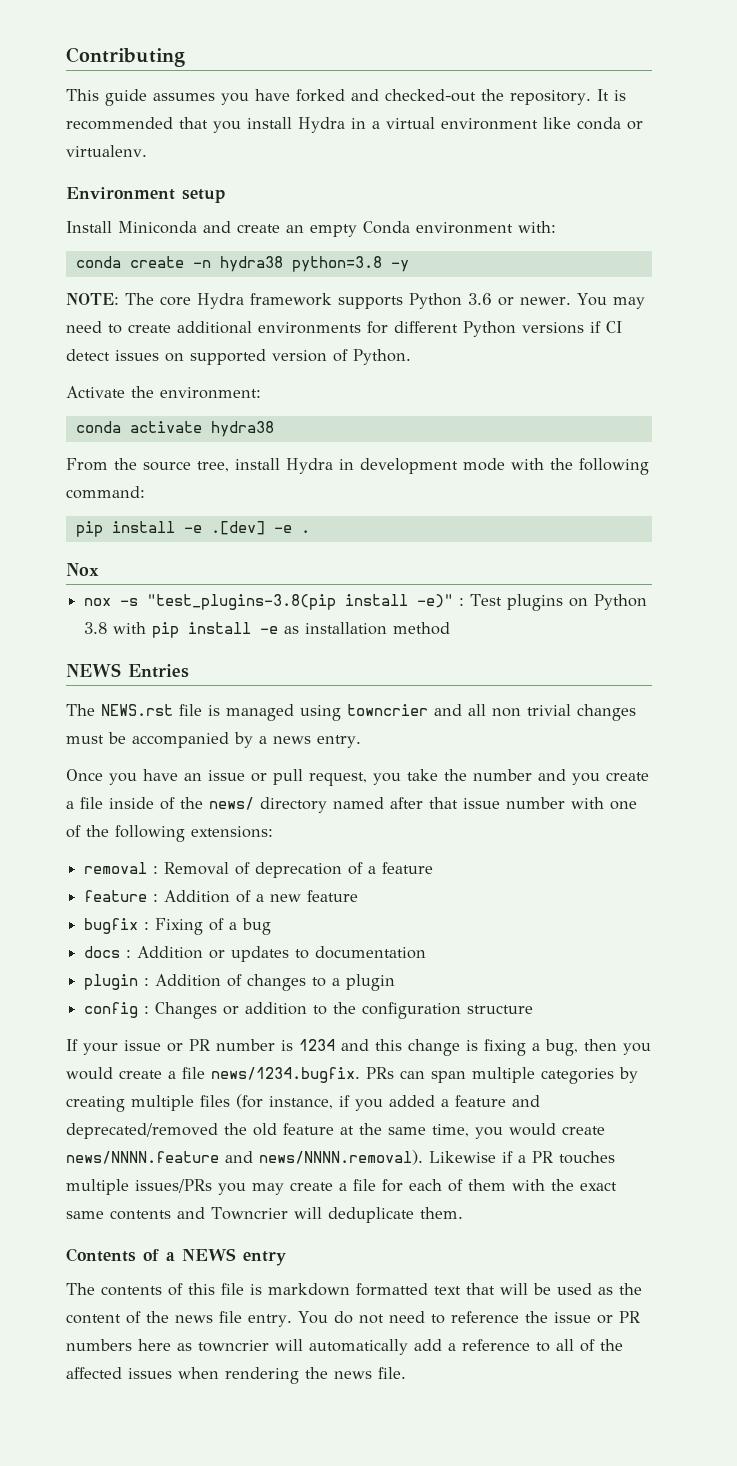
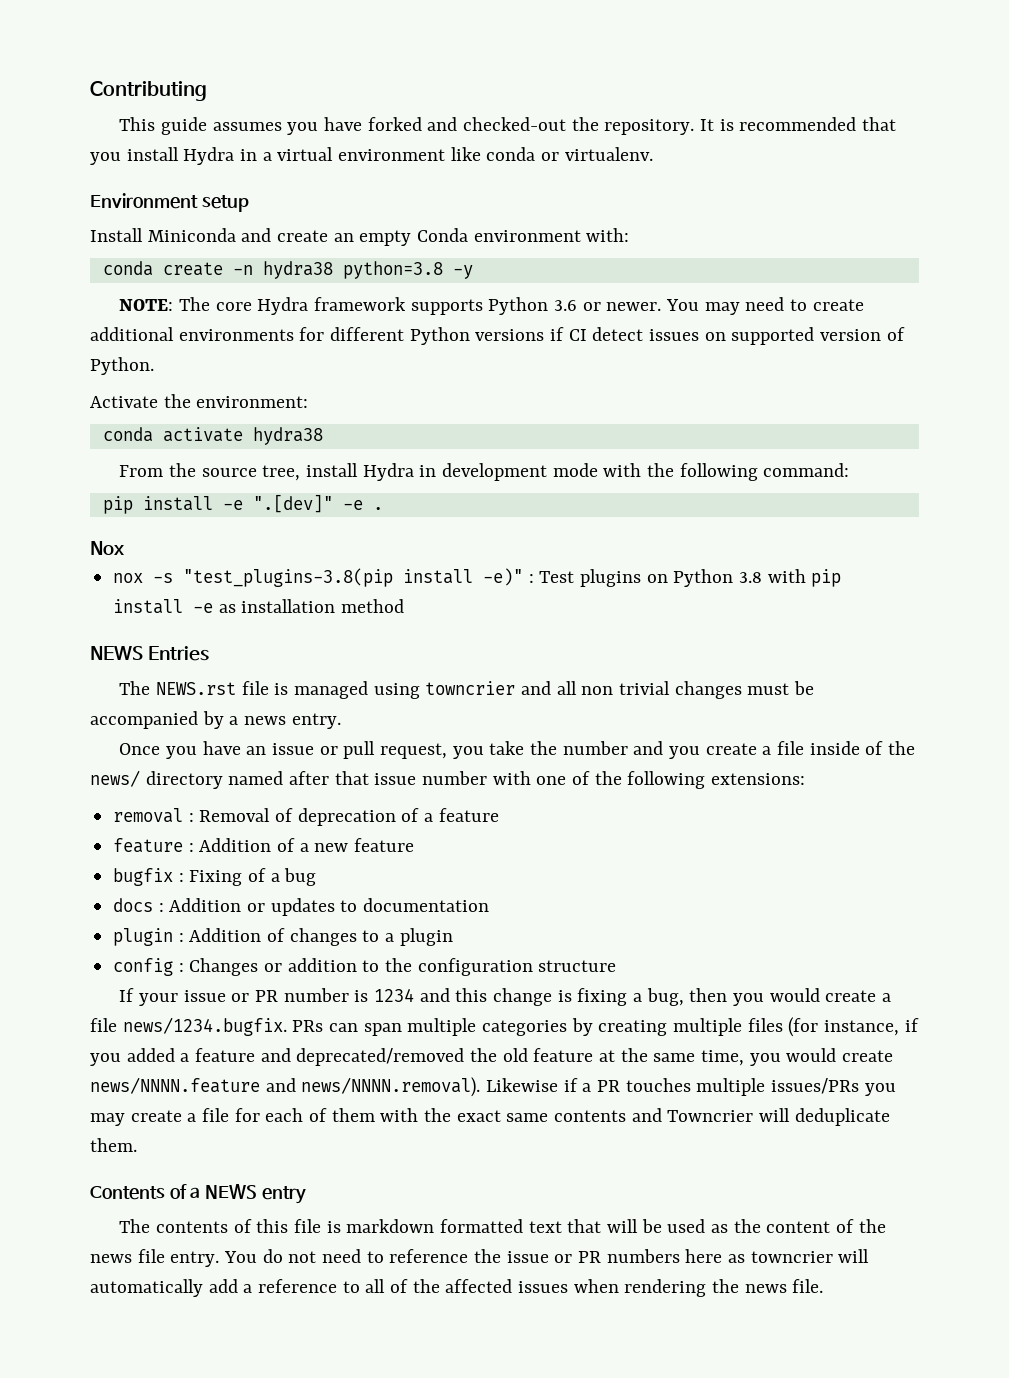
- pip install -e .[dev] -e .
+ pip install -e ".[dev]" -e .

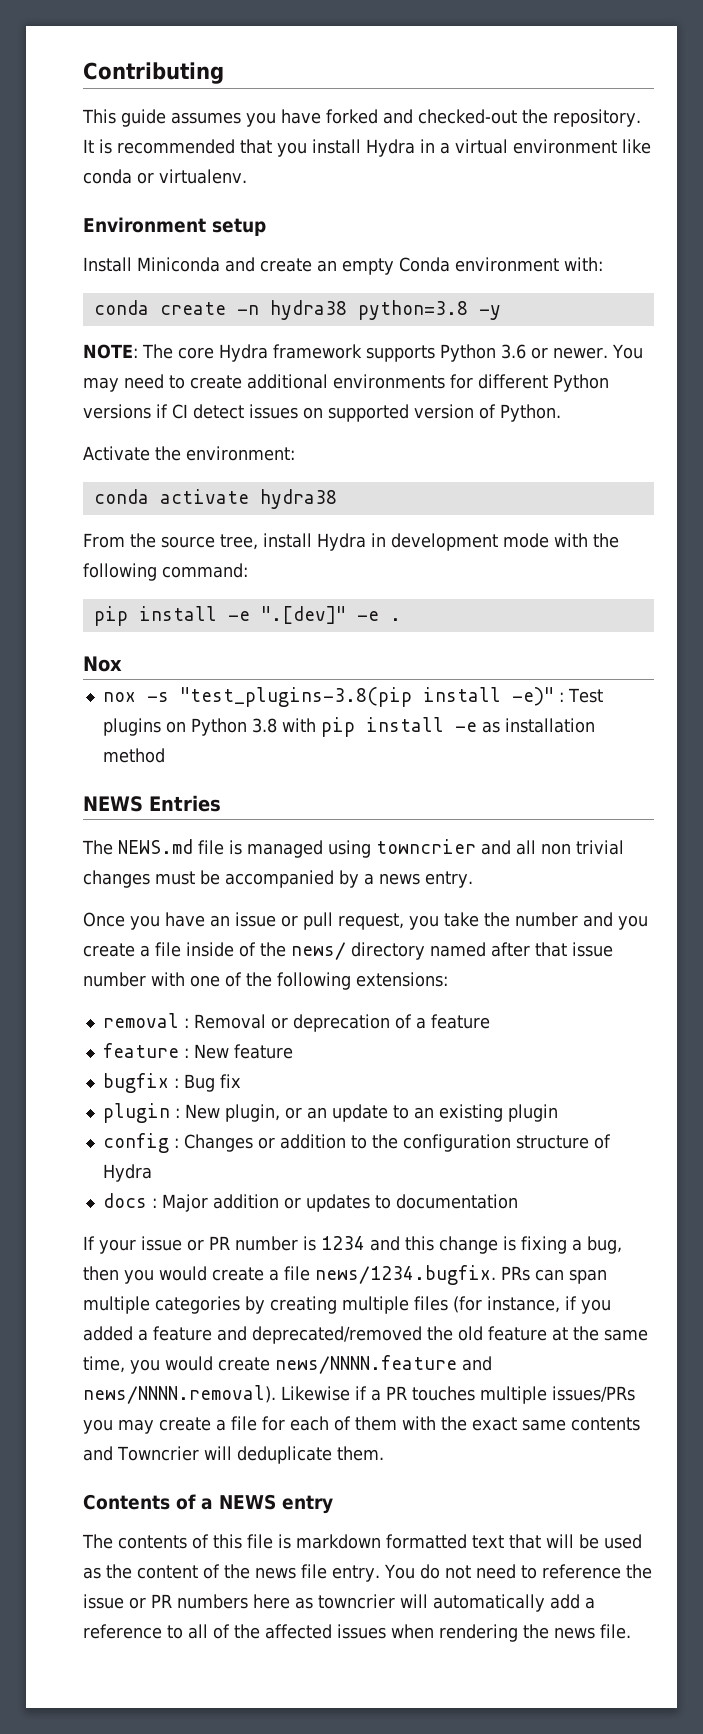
- The NEWS.rst file is managed using towncrier and all non trivial changes must be accompanied by a news entry.
+ The NEWS.md file is managed using towncrier and all non trivial changes must be accompanied by a news entry.
- removal : Removal of deprecation of a feature
+ removal : Removal or deprecation of a feature
- feature : Addition of a new feature
+ feature : New feature
- bugfix : Fixing of a bug
- docs : Addition or updates to documentation
- plugin : Addition of changes to a plugin
+ bugfix : Bug fix
+ plugin : New plugin, or an update to an existing plugin
- config : Changes or addition to the configuration structure
+ config : Changes or addition to the configuration structure of Hydra
+ docs : Major addition or updates to documentation

